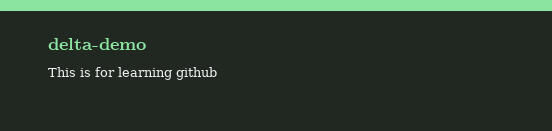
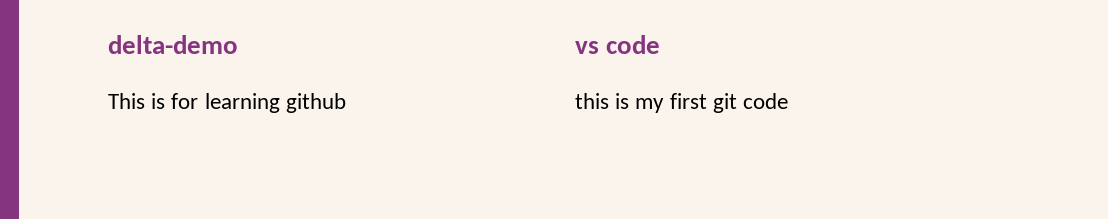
+ vs code
+ this is my first git code

